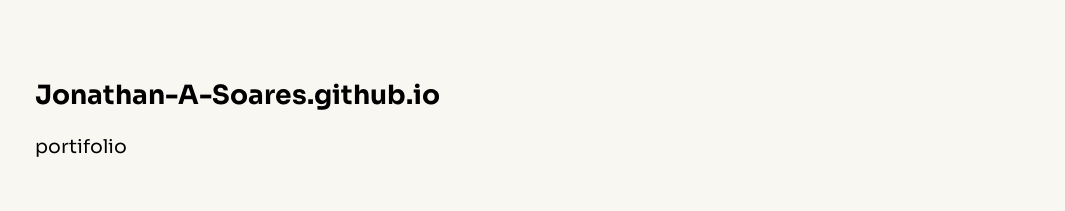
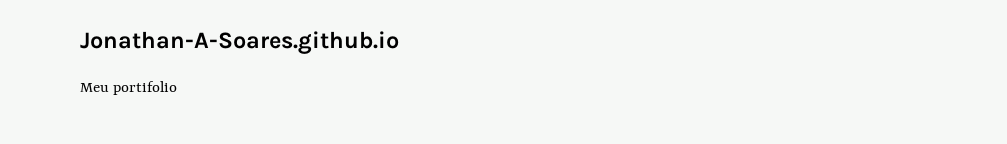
- portifolio
+ Meu portifolio

